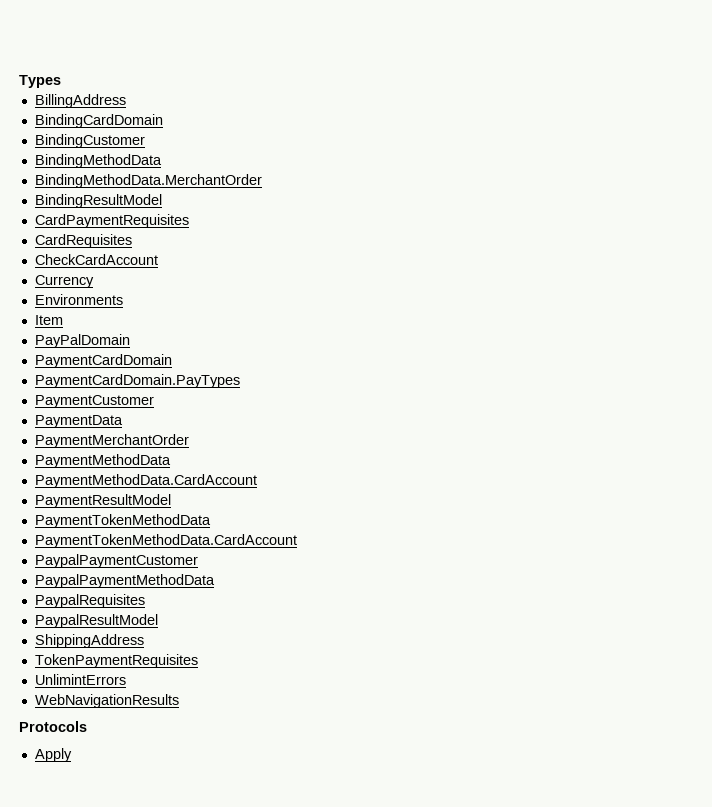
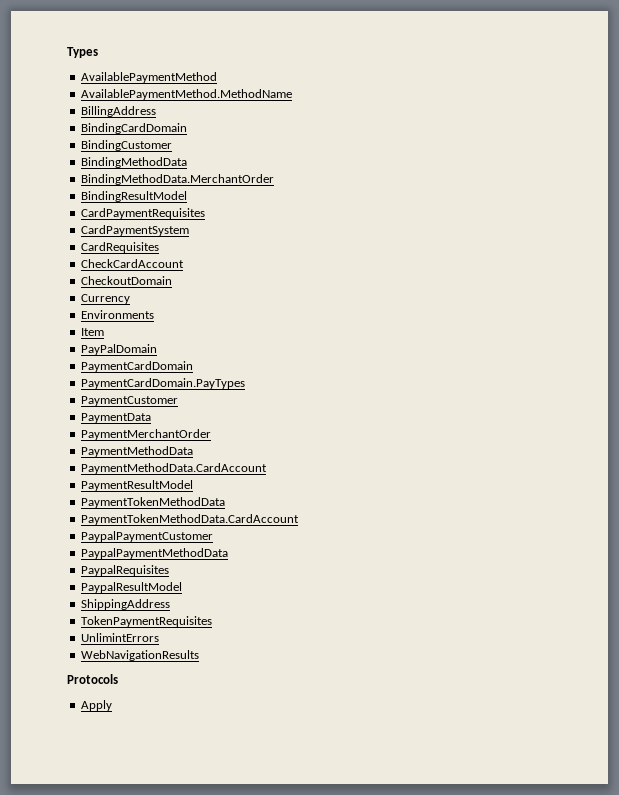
+ AvailablePaymentMethod
+ AvailablePaymentMethod.MethodName
+ CardPaymentSystem
+ CheckoutDomain

